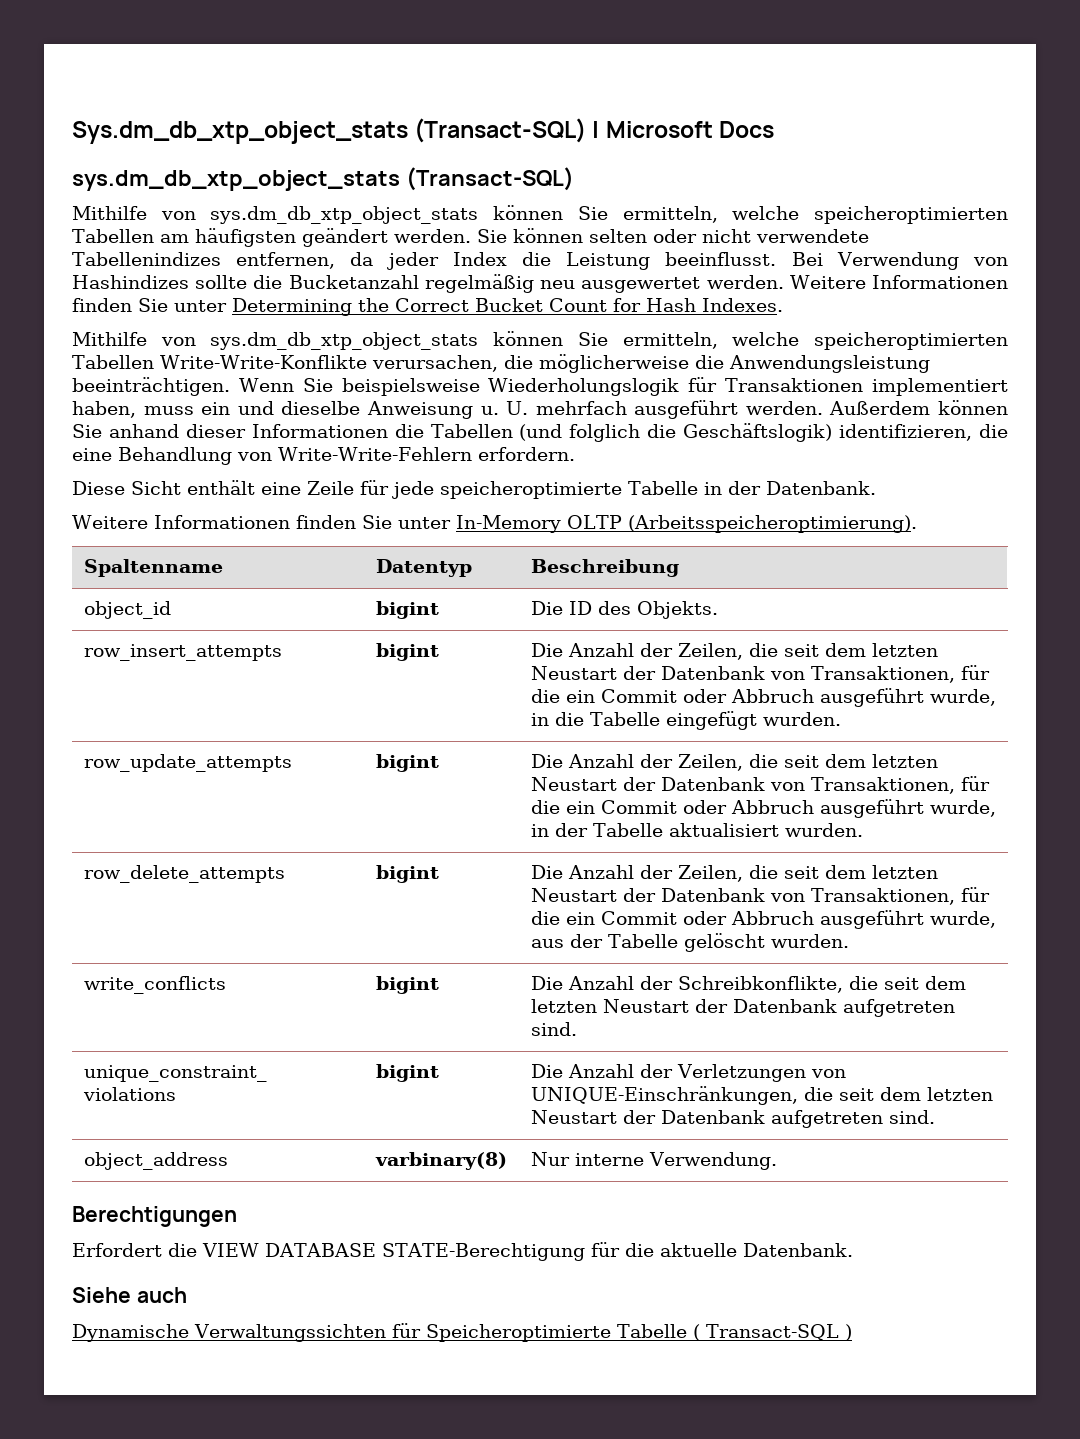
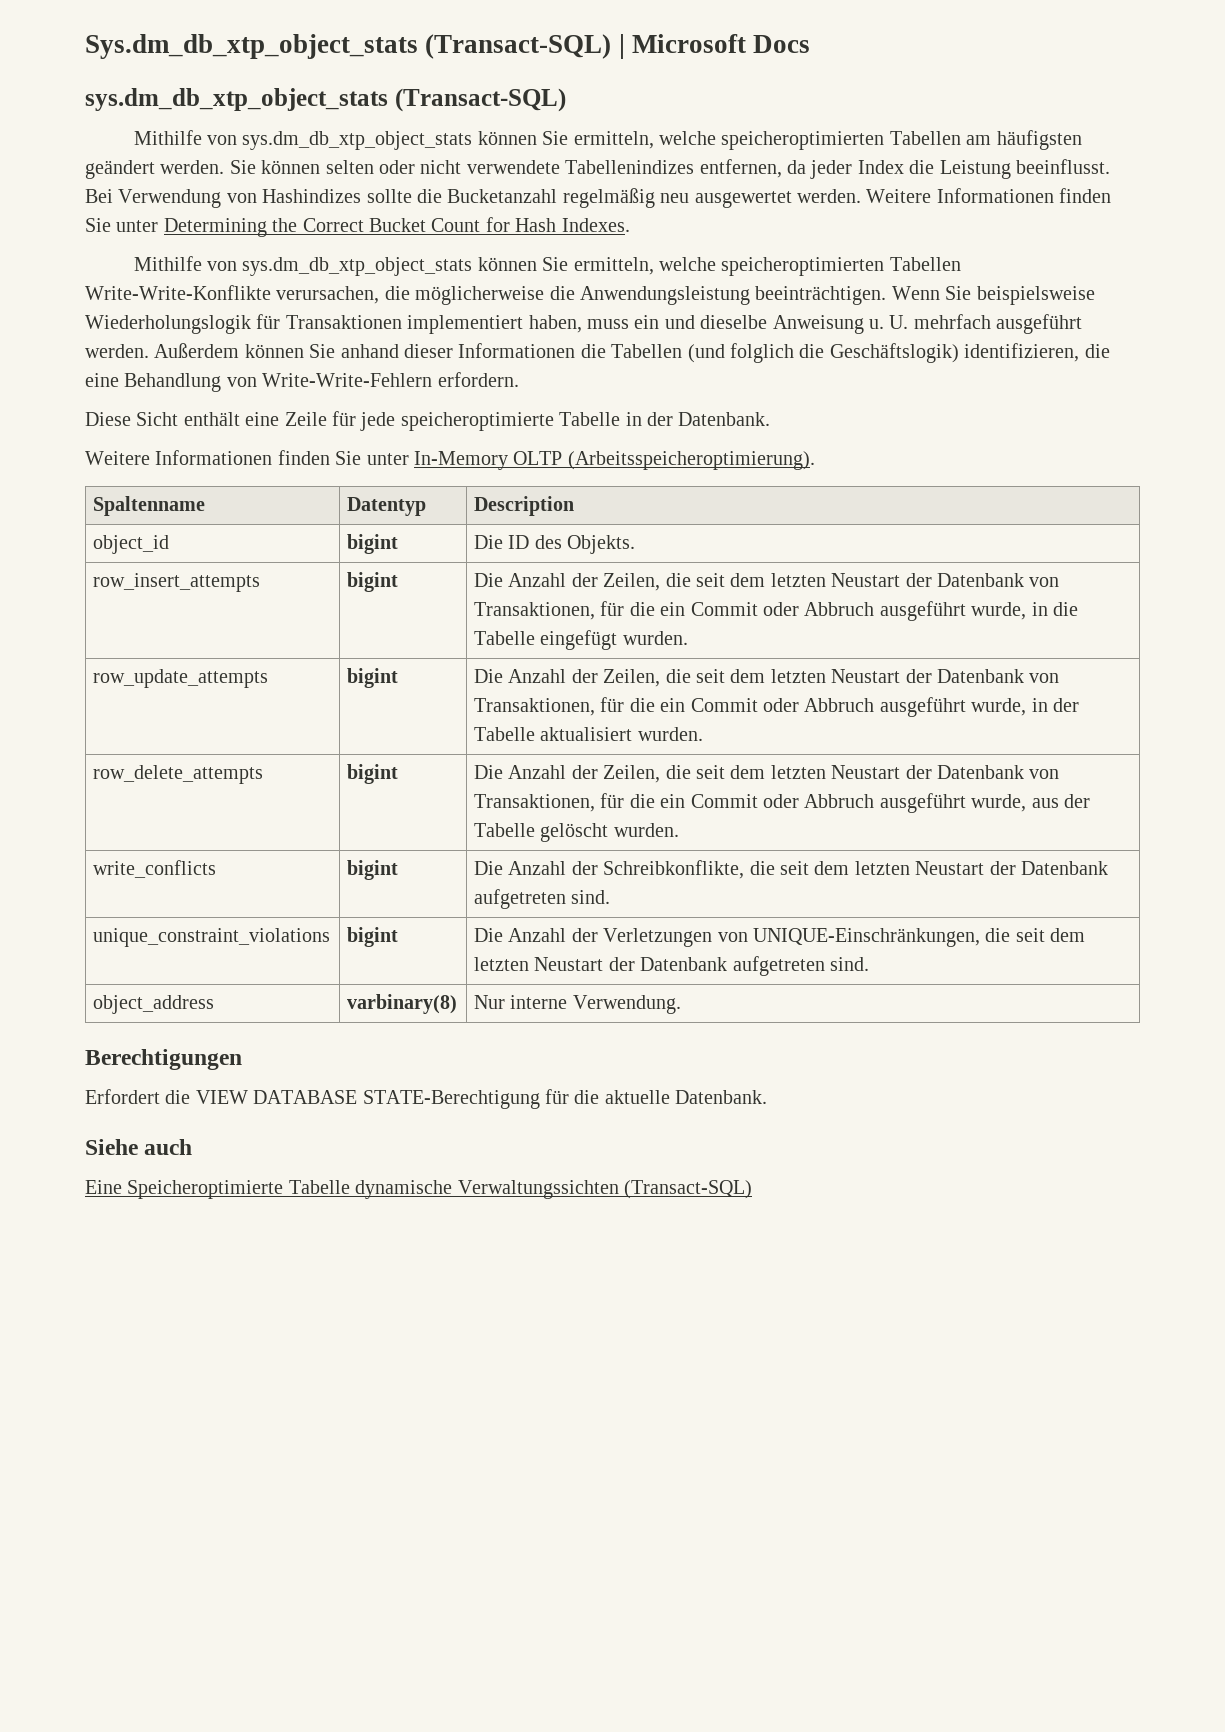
- Spaltenname | Datentyp | Beschreibung
+ Spaltenname | Datentyp | Description
- Dynamische Verwaltungssichten für Speicheroptimierte Tabelle ( Transact-SQL )
+ Eine Speicheroptimierte Tabelle dynamische Verwaltungssichten (Transact-SQL)

